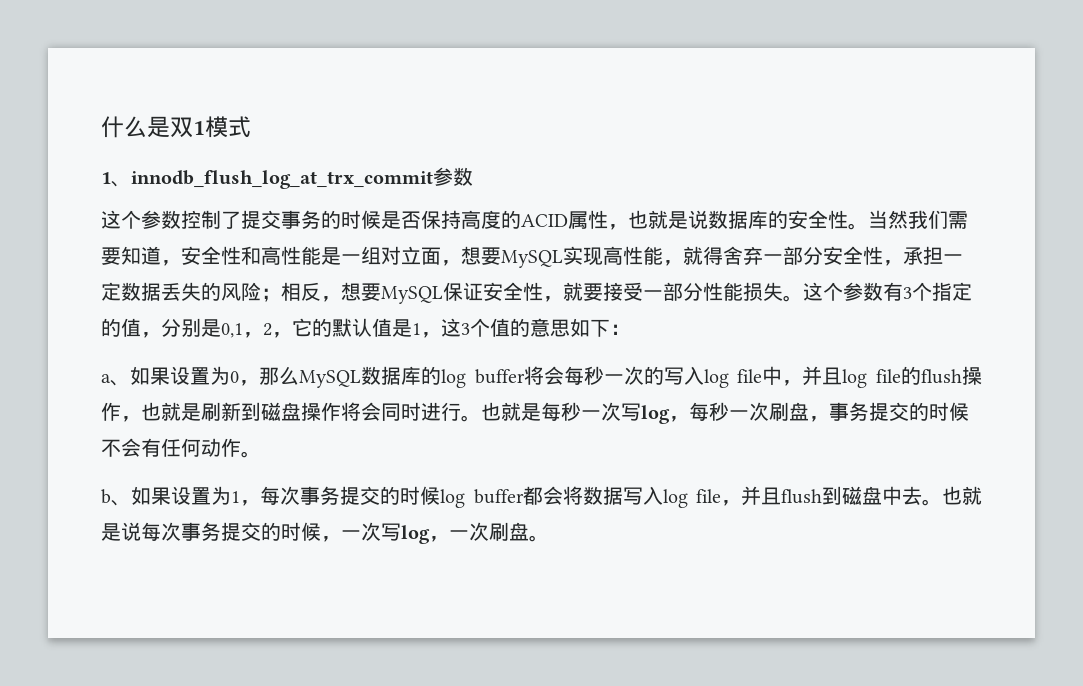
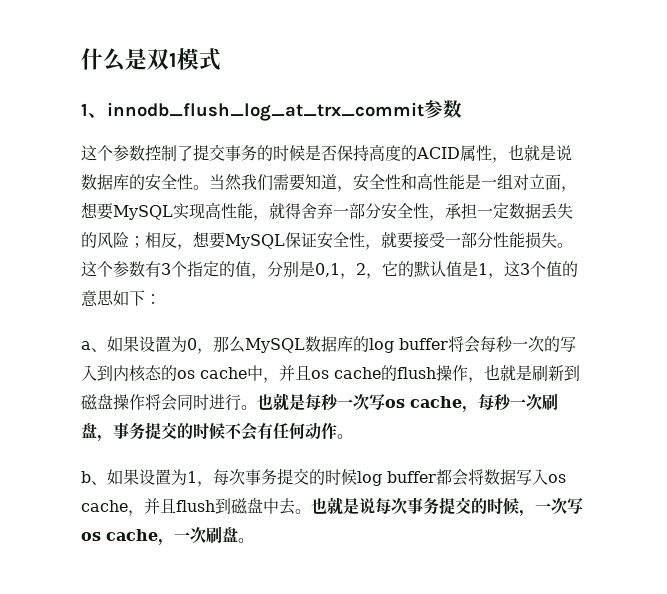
- a、如果设置为0，那么MySQL数据库的log buffer将会每秒一次的写入log file中，并且log file的flush操作，也就是刷新到磁盘操作将会同时进行。
+ a、如果设置为0，那么MySQL数据库的log buffer将会每秒一次的写入到内核态的os cache中，并且os cache的flush操作，也就是刷新到磁盘操作将会同时进行。
- 也就是每秒一次写log，每秒一次刷盘，事务提交的时候不会有任何动作。
+ 也就是每秒一次写os cache，每秒一次刷盘，事务提交的时候不会有任何动作。
- b、如果设置为1，每次事务提交的时候log buffer都会将数据写入log file，并且flush到磁盘中去。
+ b、如果设置为1，每次事务提交的时候log buffer都会将数据写入os cache，并且flush到磁盘中去。
- 也就是说每次事务提交的时候，一次写log，一次刷盘。
+ 也就是说每次事务提交的时候，一次写os cache，一次刷盘。

